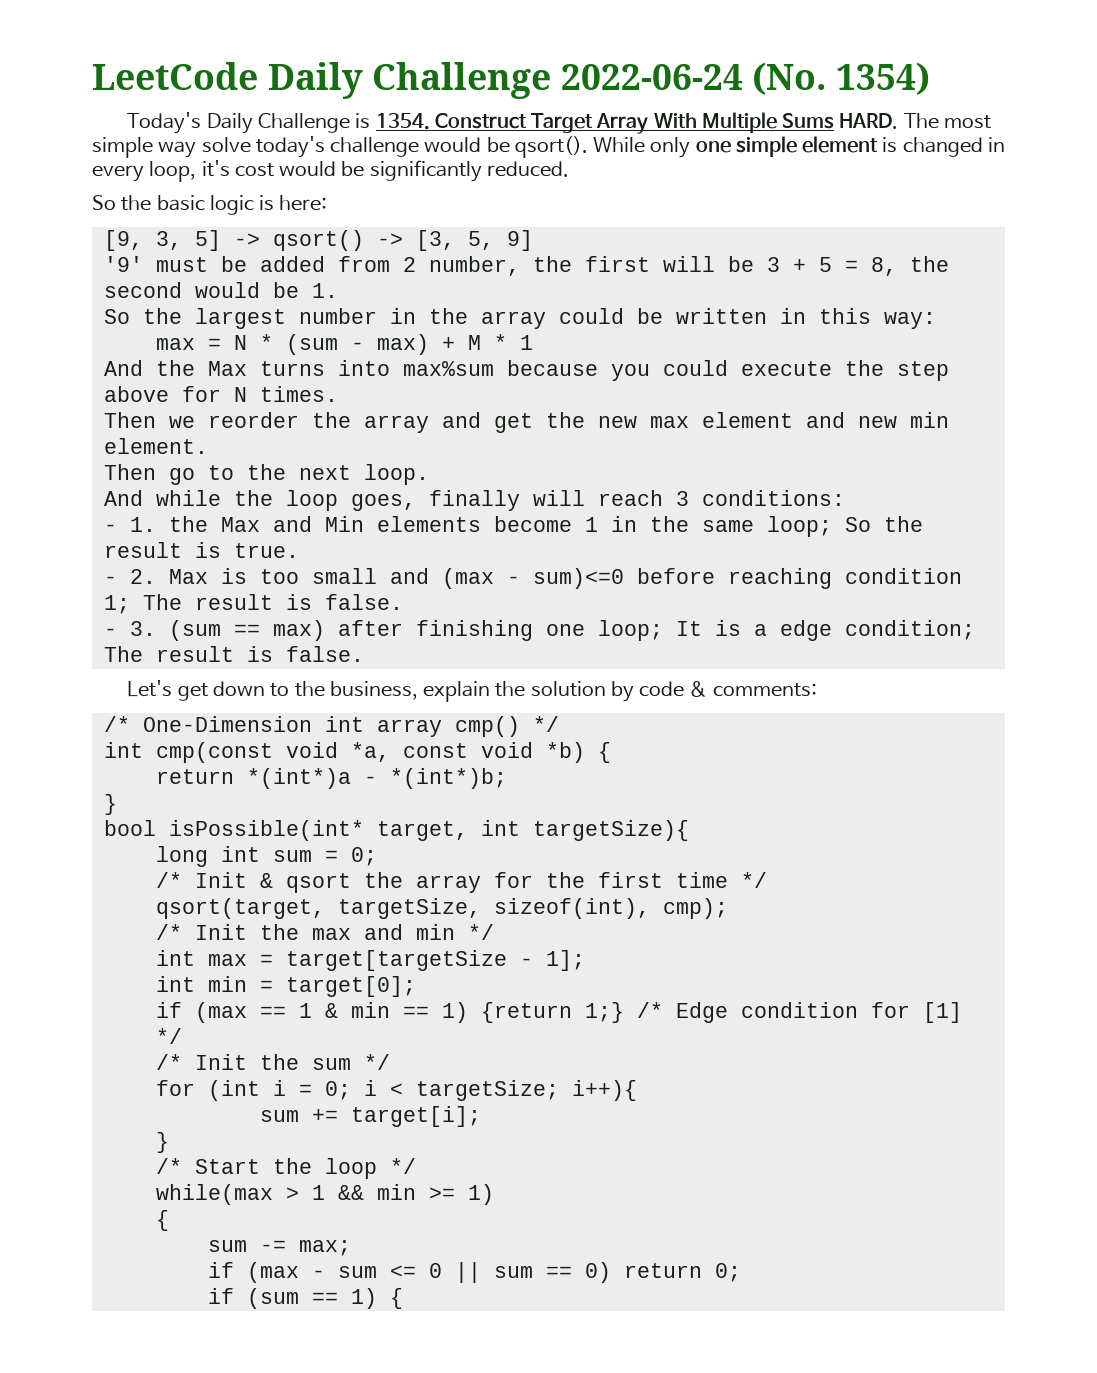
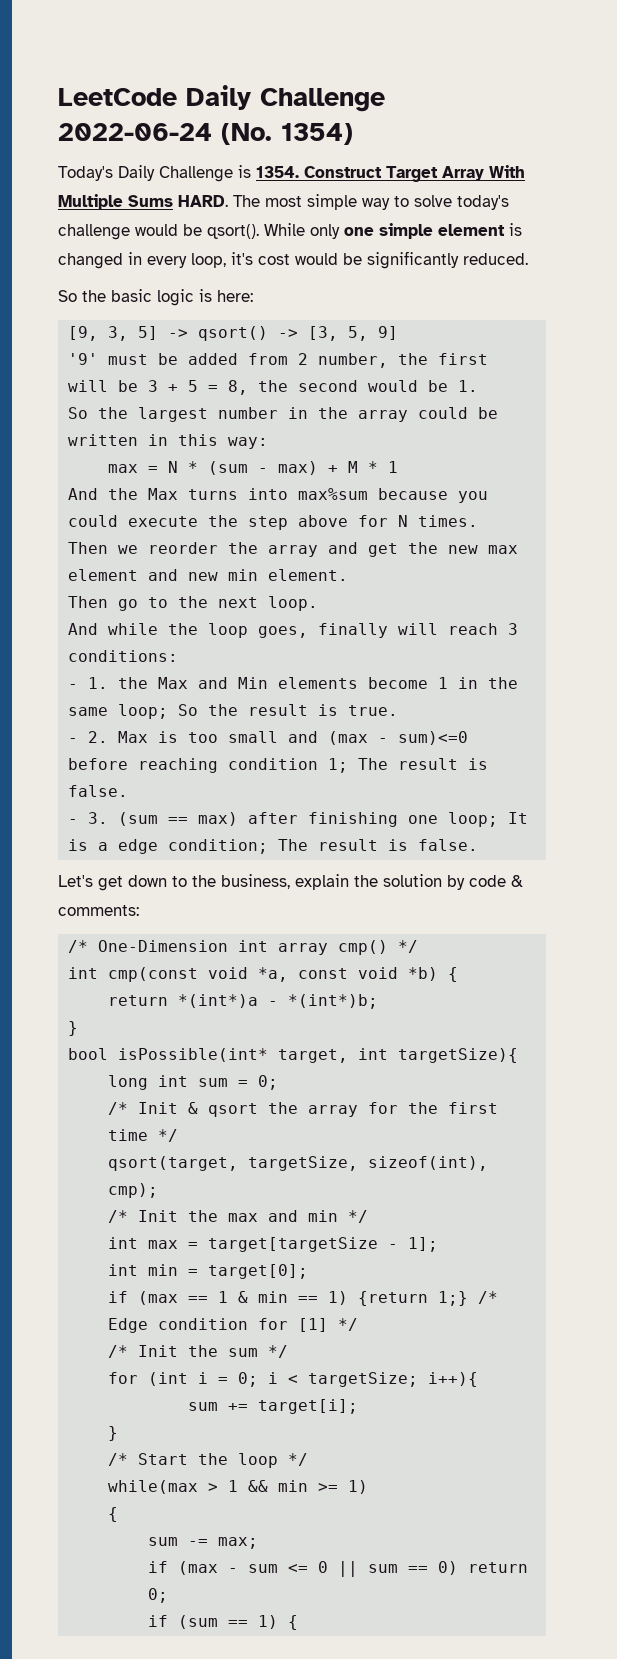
- The most simple way solve today's challenge would be qsort().
+ The most simple way to solve today's challenge would be qsort().

